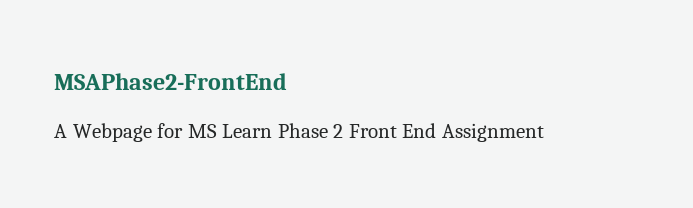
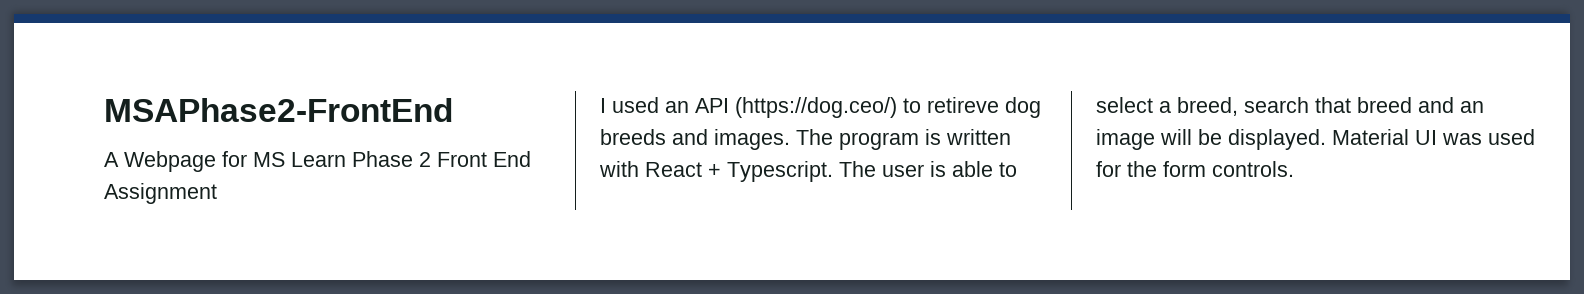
+ I used an API (https://dog.ceo/) to retireve dog breeds and images. The program is written with React + Typescript. The user is able to select a breed, search that breed and an image will be displayed. Material UI was used for the form controls.

